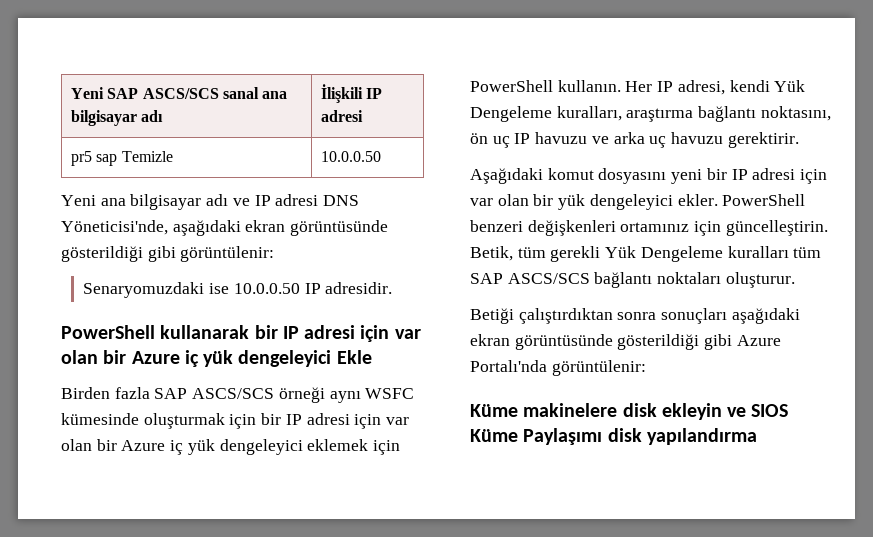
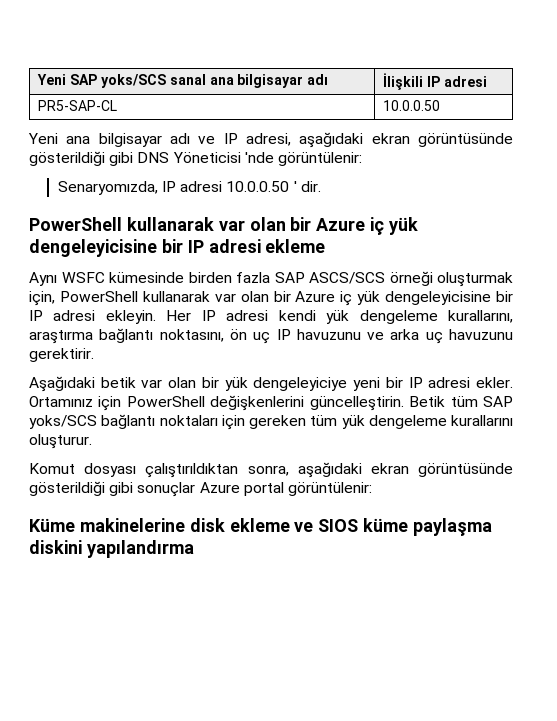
- Yeni SAP ASCS/SCS sanal ana bilgisayar adı | İlişkili IP adresi
+ Yeni SAP yoks/SCS sanal ana bilgisayar adı | İlişkili IP adresi
- pr5 sap Temizle | 10.0.0.50
+ PR5-SAP-CL | 10.0.0.50
- Yeni ana bilgisayar adı ve IP adresi DNS Yöneticisi'nde, aşağıdaki ekran görüntüsünde gösterildiği gibi görüntülenir:
- Senaryomuzdaki ise 10.0.0.50 IP adresidir.
- PowerShell kullanarak bir IP adresi için var olan bir Azure iç yük dengeleyici Ekle
- Birden fazla SAP ASCS/SCS örneği aynı WSFC kümesinde oluşturmak için bir IP adresi için var olan bir Azure iç yük dengeleyici eklemek için PowerShell kullanın. Her IP adresi, kendi Yük Dengeleme kuralları, araştırma bağlantı noktasını, ön uç IP havuzu ve arka uç havuzu gerektirir.
+ Yeni ana bilgisayar adı ve IP adresi, aşağıdaki ekran görüntüsünde gösterildiği gibi DNS Yöneticisi 'nde görüntülenir:
+ Senaryomızda, IP adresi 10.0.0.50 ' dir.
+ PowerShell kullanarak var olan bir Azure iç yük dengeleyicisine bir IP adresi ekleme
+ Aynı WSFC kümesinde birden fazla SAP ASCS/SCS örneği oluşturmak için, PowerShell kullanarak var olan bir Azure iç yük dengeleyicisine bir IP adresi ekleyin. Her IP adresi kendi yük dengeleme kurallarını, araştırma bağlantı noktasını, ön uç IP havuzunu ve arka uç havuzunu gerektirir.
- Aşağıdaki komut dosyasını yeni bir IP adresi için var olan bir yük dengeleyici ekler. PowerShell benzeri değişkenleri ortamınız için güncelleştirin. Betik, tüm gerekli Yük Dengeleme kuralları tüm SAP ASCS/SCS bağlantı noktaları oluşturur.
- Betiği çalıştırdıktan sonra sonuçları aşağıdaki ekran görüntüsünde gösterildiği gibi Azure Portalı'nda görüntülenir:
+ Aşağıdaki betik var olan bir yük dengeleyiciye yeni bir IP adresi ekler. Ortamınız için PowerShell değişkenlerini güncelleştirin. Betik tüm SAP yoks/SCS bağlantı noktaları için gereken tüm yük dengeleme kurallarını oluşturur.
+ Komut dosyası çalıştırıldıktan sonra, aşağıdaki ekran görüntüsünde gösterildiği gibi sonuçlar Azure portal görüntülenir:
- Küme makinelere disk ekleyin ve SIOS Küme Paylaşımı disk yapılandırma
+ Küme makinelerine disk ekleme ve SIOS küme paylaşma diskini yapılandırma

